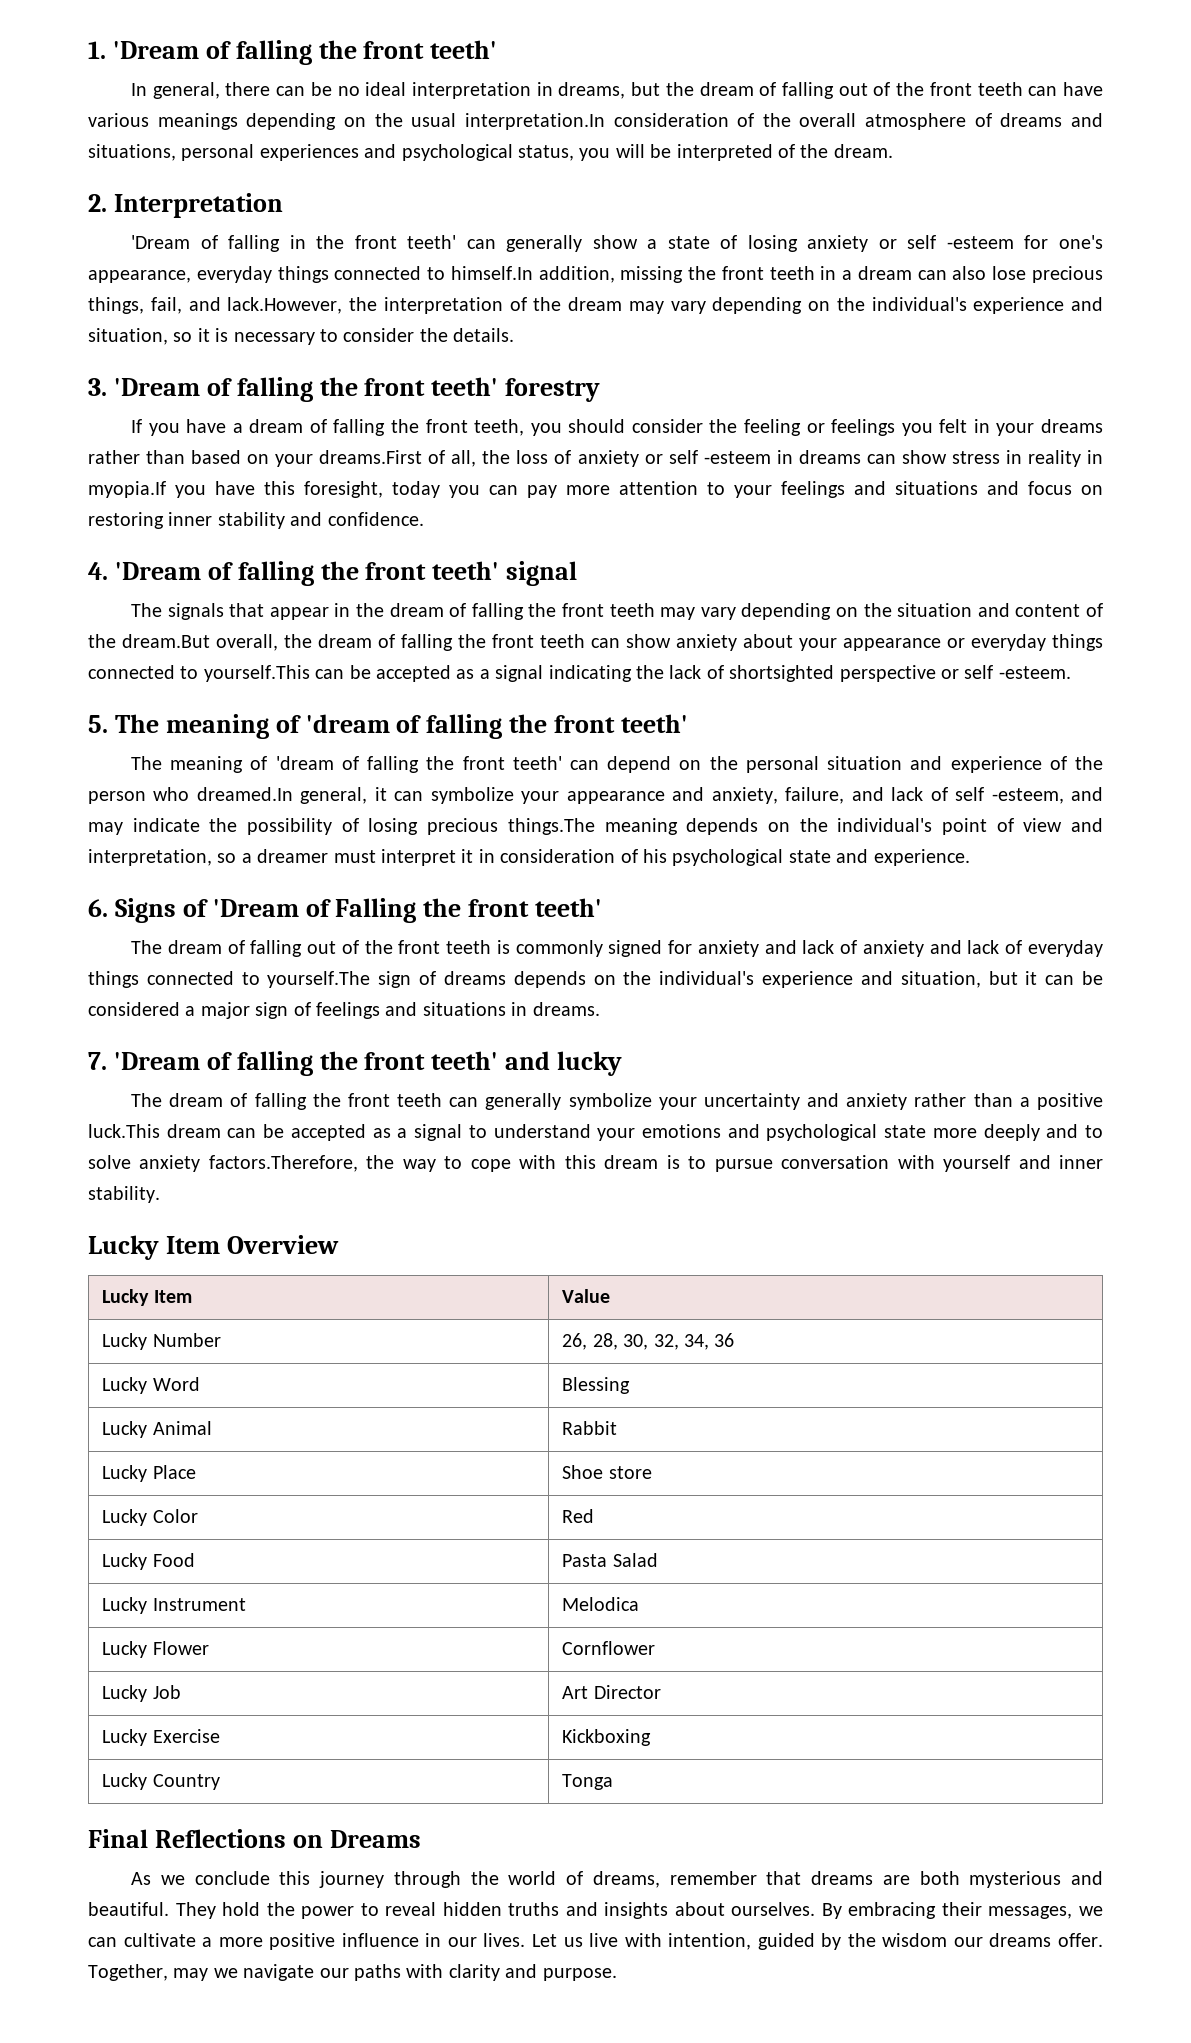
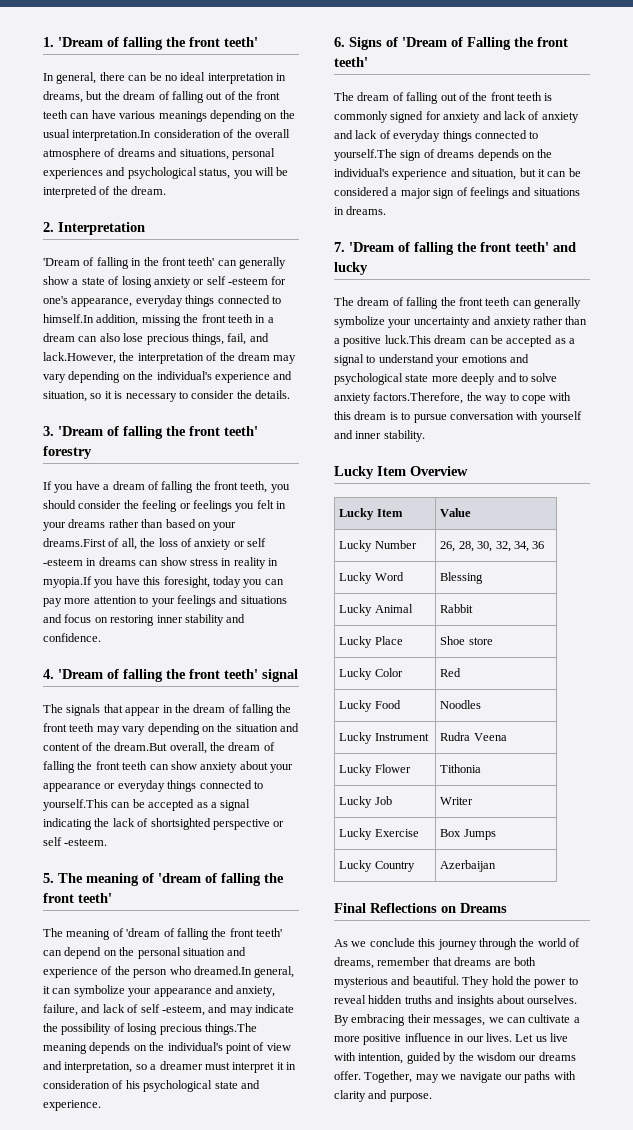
- Lucky Food | Pasta Salad
+ Lucky Food | Noodles
- Lucky Instrument | Melodica
+ Lucky Instrument | Rudra Veena
- Lucky Flower | Cornflower
+ Lucky Flower | Tithonia
- Lucky Job | Art Director
+ Lucky Job | Writer
- Lucky Exercise | Kickboxing
+ Lucky Exercise | Box Jumps
- Lucky Country | Tonga
+ Lucky Country | Azerbaijan

